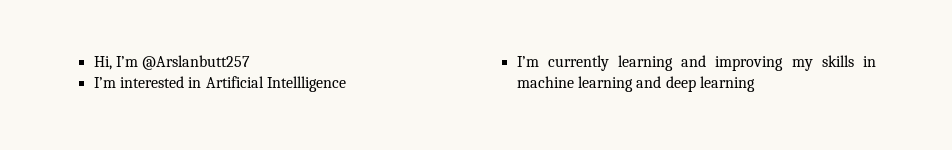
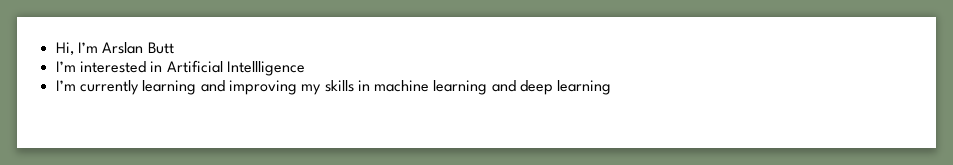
- Hi, I’m @Arslanbutt257
+ Hi, I’m Arslan Butt

